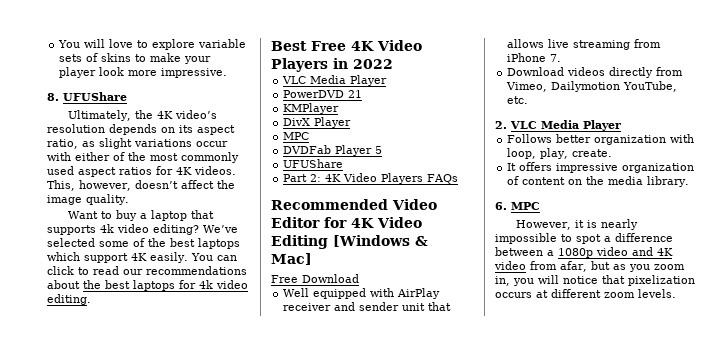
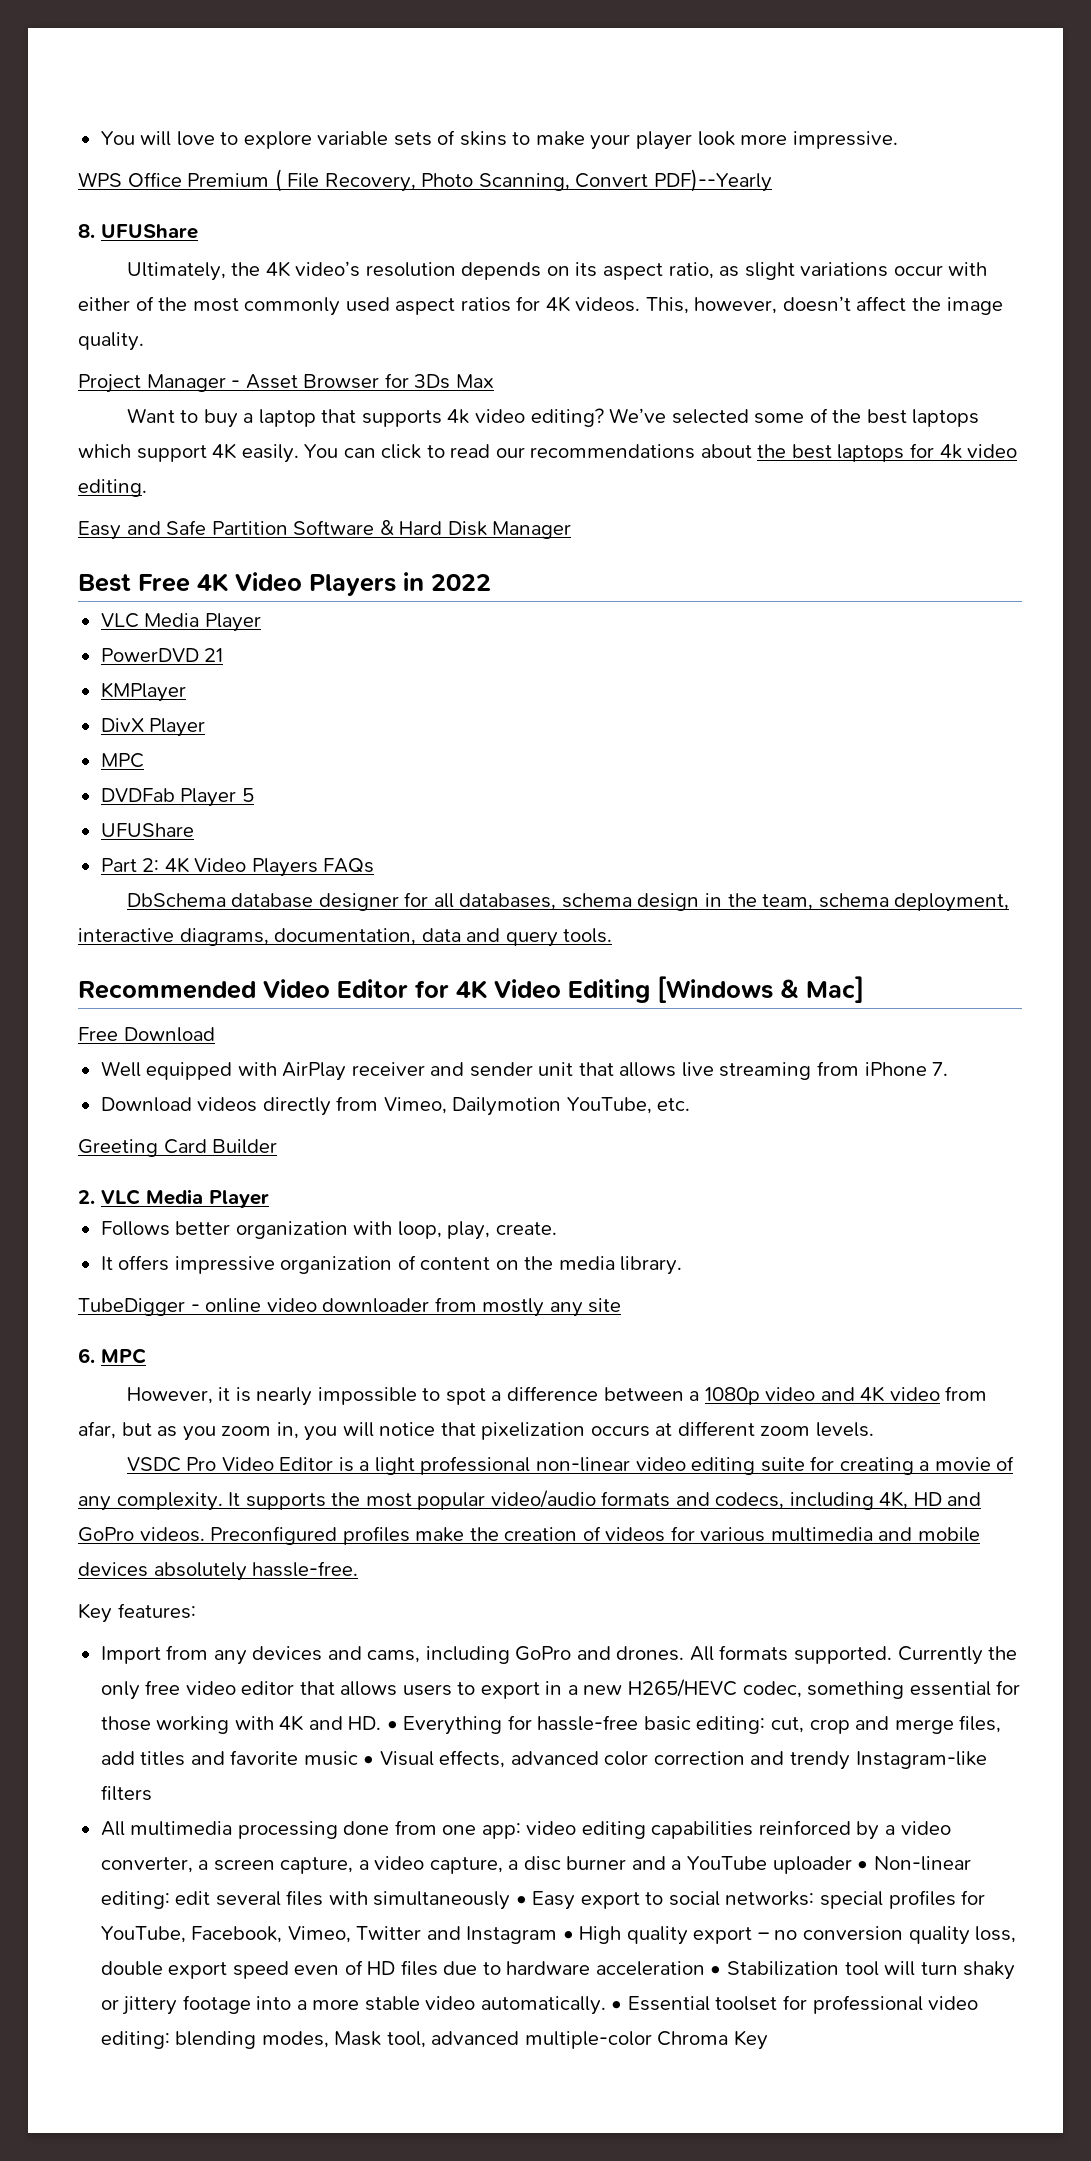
+ WPS Office Premium ( File Recovery, Photo Scanning, Convert PDF)--Yearly
+ Project Manager - Asset Browser for 3Ds Max
+ Easy and Safe Partition Software & Hard Disk Manager
+ DbSchema database designer for all databases, schema design in the team, schema deployment, interactive diagrams, documentation, data and query tools.
+ Greeting Card Builder
+ TubeDigger - online video downloader from mostly any site
+ VSDC Pro Video Editor is a light professional non-linear video editing suite for creating a movie of any complexity. It supports the most popular video/audio formats and codecs, including 4K, HD and GoPro videos. Preconfigured profiles make the creation of videos for various multimedia and mobile devices absolutely hassle-free.
+ Key features:
+ Import from any devices and cams, including GoPro and drones. All formats supported. Сurrently the only free video editor that allows users to export in a new H265/HEVC codec, something essential for those working with 4K and HD. • Everything for hassle-free basic editing: cut, crop and merge files, add titles and favorite music • Visual effects, advanced color correction and trendy Instagram-like filters
+ All multimedia processing done from one app: video editing capabilities reinforced by a video converter, a screen capture, a video capture, a disc burner and a YouTube uploader • Non-linear editing: edit several files with simultaneously • Easy export to social networks: special profiles for YouTube, Facebook, Vimeo, Twitter and Instagram • High quality export – no conversion quality loss, double export speed even of HD files due to hardware acceleration • Stabilization tool will turn shaky or jittery footage into a more stable video automatically. • Essential toolset for professional video editing: blending modes, Mask tool, advanced multiple-color Chroma Key

